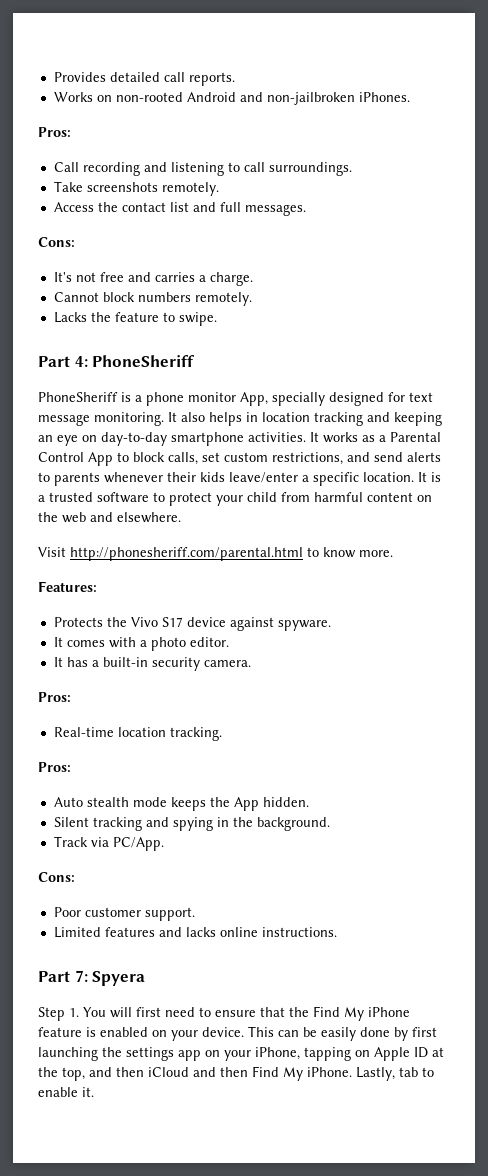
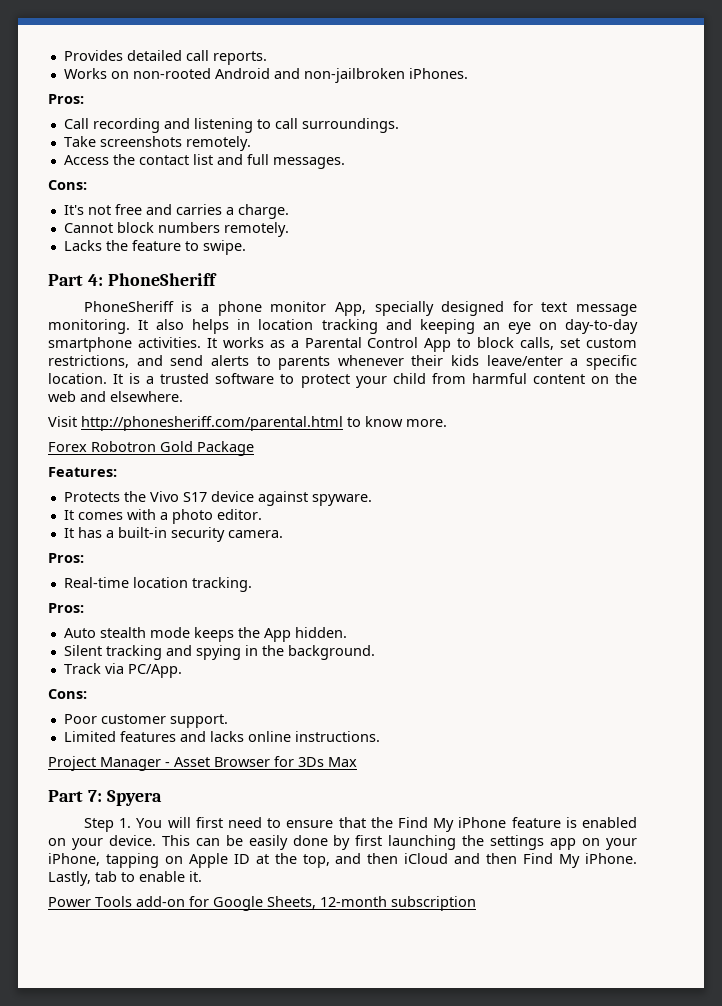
+ Forex Robotron Gold Package
+ Project Manager - Asset Browser for 3Ds Max
+ Power Tools add-on for Google Sheets, 12-month subscription

